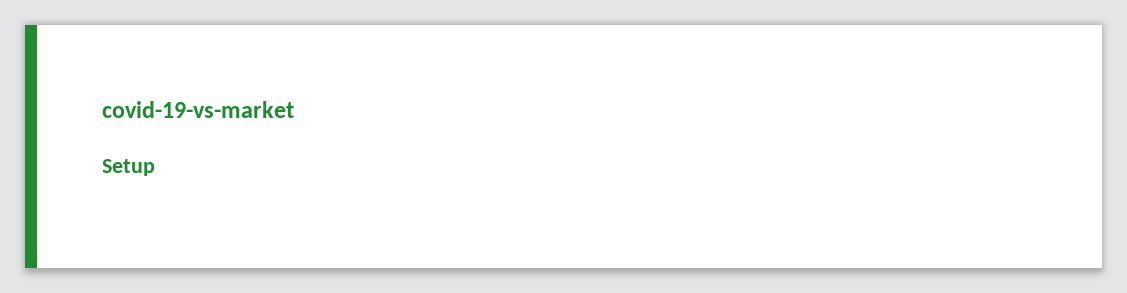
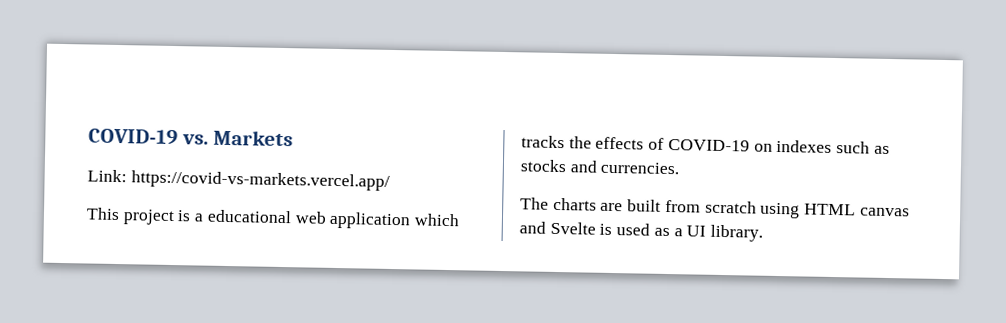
- covid-19-vs-market
- Setup
+ COVID-19 vs. Markets
+ Link: https://covid-vs-markets.vercel.app/
+ This project is a educational web application which tracks the effects of COVID-19 on indexes such as stocks and currencies.
+ The charts are built from scratch using HTML canvas and Svelte is used as a UI library.

